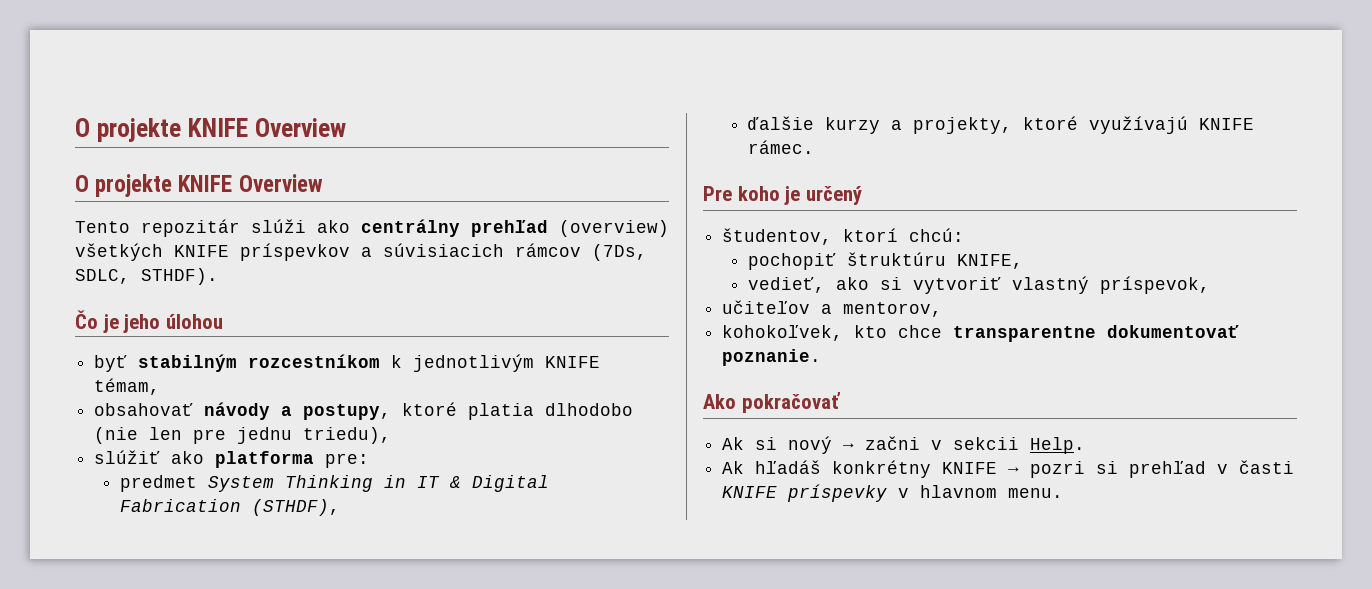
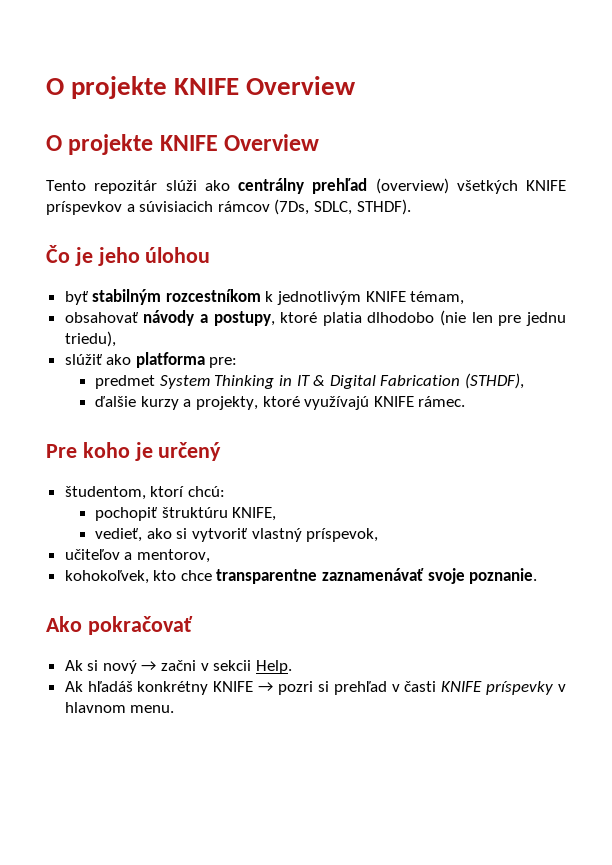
- študentov, ktorí chcú:
+ študentom, ktorí chcú:
- kohokoľvek, kto chce transparentne dokumentovať poznanie.
+ kohokoľvek, kto chce transparentne zaznamenávať svoje poznanie.

